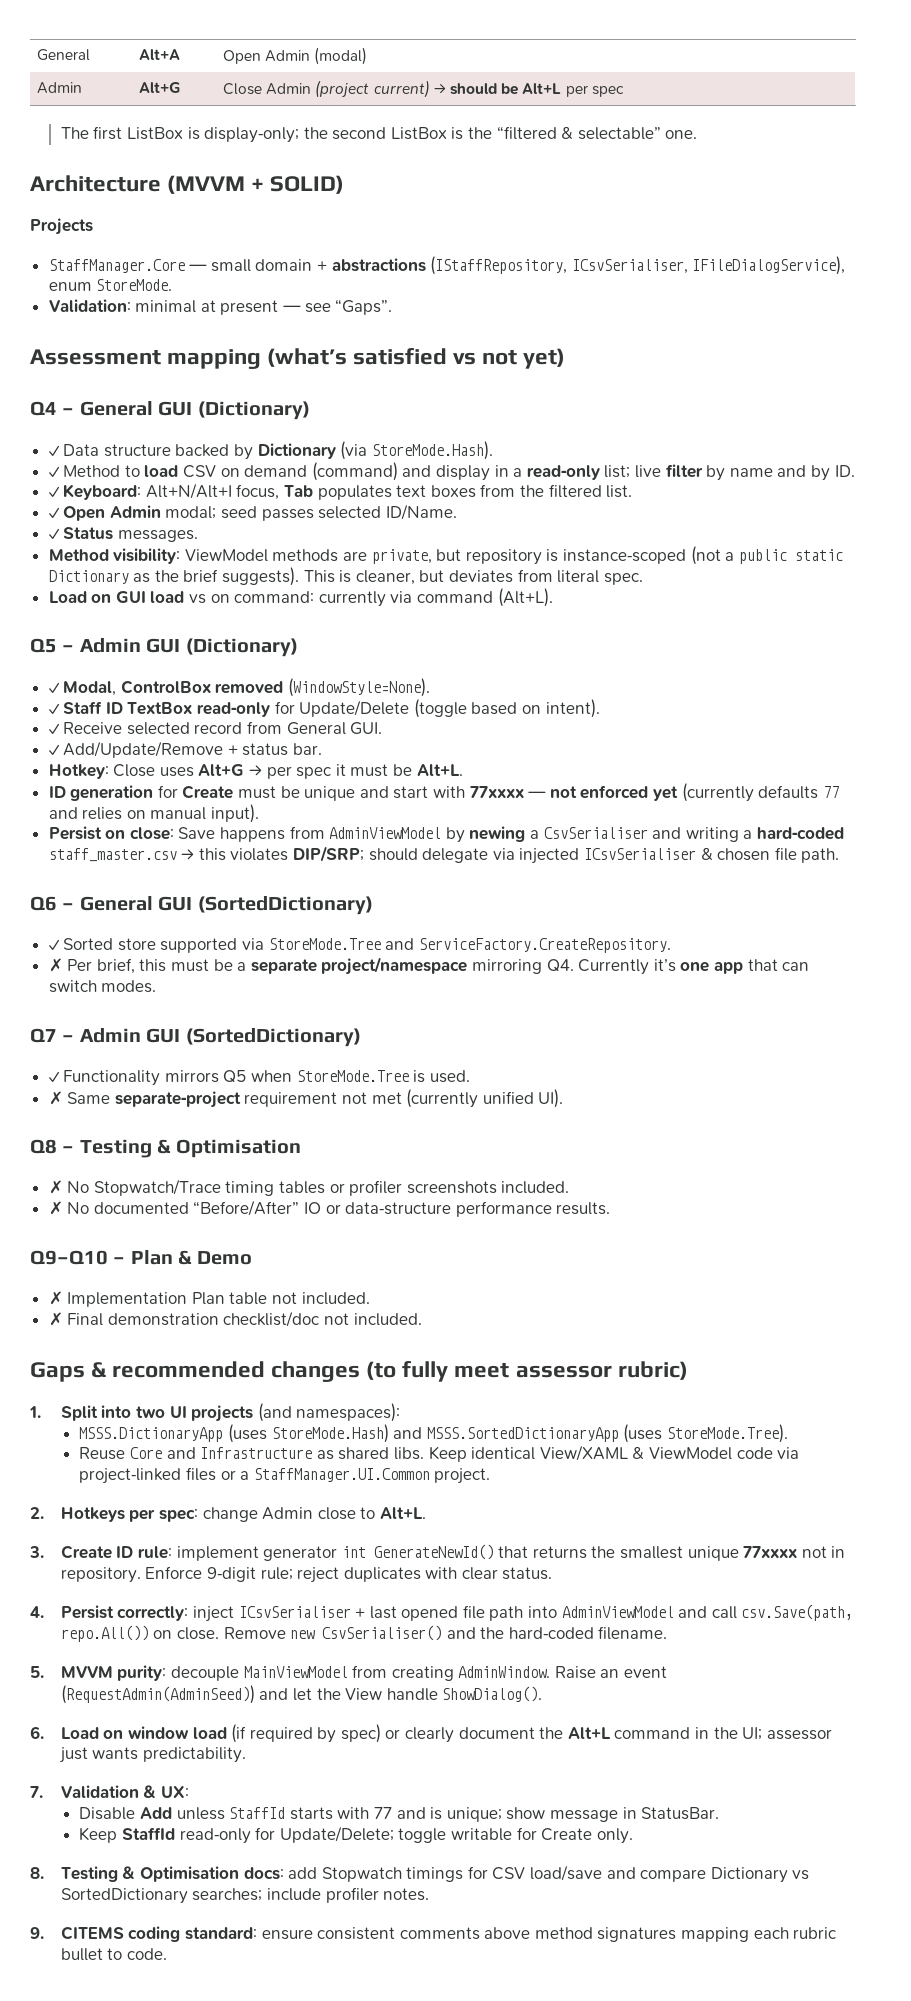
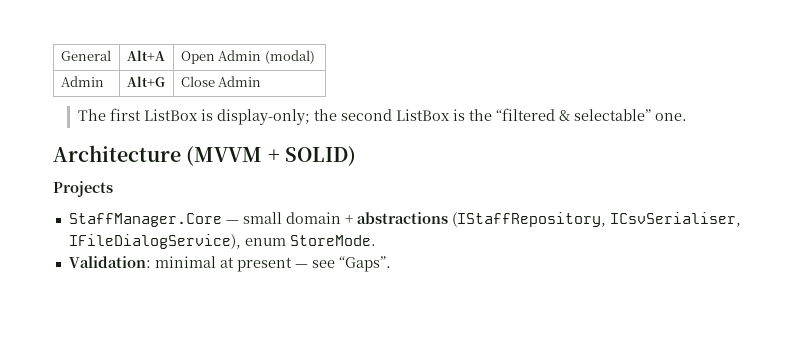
- Admin | Alt+G | Close Admin (project current) → should be Alt+L per spec
+ Admin | Alt+G | Close Admin
- Assessment mapping (what’s satisfied vs not yet)
- Q4 – General GUI (Dictionary)
- ✓ Data structure backed by Dictionary (via StoreMode.Hash).
- ✓ Method to load CSV on demand (command) and display in a read‑only list; live filter by name and by ID.
- ✓ Keyboard: Alt+N/Alt+I focus, Tab populates text boxes from the filtered list.
- ✓ Open Admin modal; seed passes selected ID/Name.
- ✓ Status messages.
- Method visibility: ViewModel methods are private, but repository is instance‑scoped (not a public static Dictionary as the brief suggests). This is cleaner, but deviates from literal spec.
- Load on GUI load vs on command: currently via command (Alt+L).
- Q5 – Admin GUI (Dictionary)
- ✓ Modal, ControlBox removed (WindowStyle=None).
- ✓ Staff ID TextBox read‑only for Update/Delete (toggle based on intent).
- ✓ Receive selected record from General GUI.
- ✓ Add/Update/Remove + status bar.
- Hotkey: Close uses Alt+G → per spec it must be Alt+L.
- ID generation for Create must be unique and start with 77xxxx — not enforced yet (currently defaults 77 and relies on manual input).
- Persist on close: Save happens from AdminViewModel by newing a CsvSerialiser and writing a hard‑coded staff_master.csv → this violates DIP/SRP; should delegate via injected ICsvSerialiser & chosen file path.
- Q6 – General GUI (SortedDictionary)
- ✓ Sorted store supported via StoreMode.Tree and ServiceFactory.CreateRepository.
- ✗ Per brief, this must be a separate project/namespace mirroring Q4. Currently it’s one app that can switch modes.
- Q7 – Admin GUI (SortedDictionary)
- ✓ Functionality mirrors Q5 when StoreMode.Tree is used.
- ✗ Same separate‑project requirement not met (currently unified UI).
- Q8 – Testing & Optimisation
- ✗ No Stopwatch/Trace timing tables or profiler screenshots included.
- ✗ No documented “Before/After” IO or data‑structure performance results.
- Q9–Q10 – Plan & Demo
- ✗ Implementation Plan table not included.
- ✗ Final demonstration checklist/doc not included.
- Gaps & recommended changes (to fully meet assessor rubric)
- 1. Split into two UI projects (and namespaces):
- MSSS.DictionaryApp (uses StoreMode.Hash) and MSSS.SortedDictionaryApp (uses StoreMode.Tree).
- Reuse Core and Infrastructure as shared libs. Keep identical View/XAML & ViewModel code via project‑linked files or a StaffManager.UI.Common project.
- 2. Hotkeys per spec: change Admin close to Alt+L.
- 3. Create ID rule: implement generator int GenerateNewId() that returns the smallest unique 77xxxx not in repository. Enforce 9‑digit rule; reject duplicates with clear status.
- 4. Persist correctly: inject ICsvSerialiser + last opened file path into AdminViewModel and call csv.Save(path, repo.All()) on close. Remove new CsvSerialiser() and the hard‑coded filename.
- 5. MVVM purity: decouple MainViewModel from creating AdminWindow. Raise an event (RequestAdmin(AdminSeed)) and let the View handle ShowDialog().
- 6. Load on window load (if required by spec) or clearly document the Alt+L command in the UI; assessor just wants predictability.
- 7. Validation & UX:
- Disable Add unless StaffId starts with 77 and is unique; show message in StatusBar.
- Keep StaffId read‑only for Update/Delete; toggle writable for Create only.
- 8. Testing & Optimisation docs: add Stopwatch timings for CSV load/save and compare Dictionary vs SortedDictionary searches; include profiler notes.
- 9. CITEMS coding standard: ensure consistent comments above method signatures mapping each rubric bullet to code.

